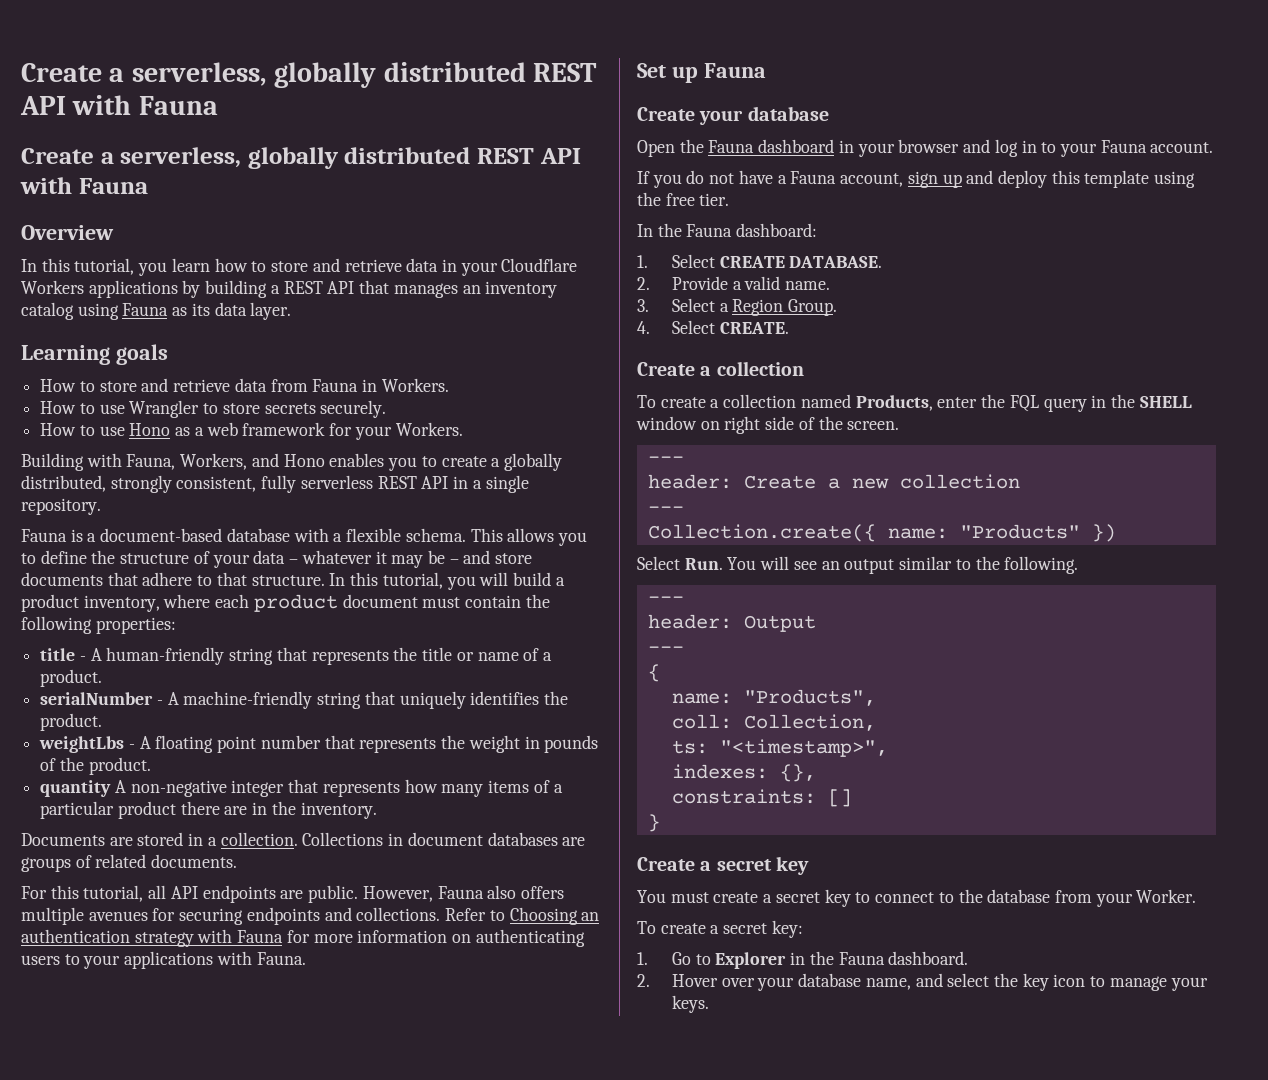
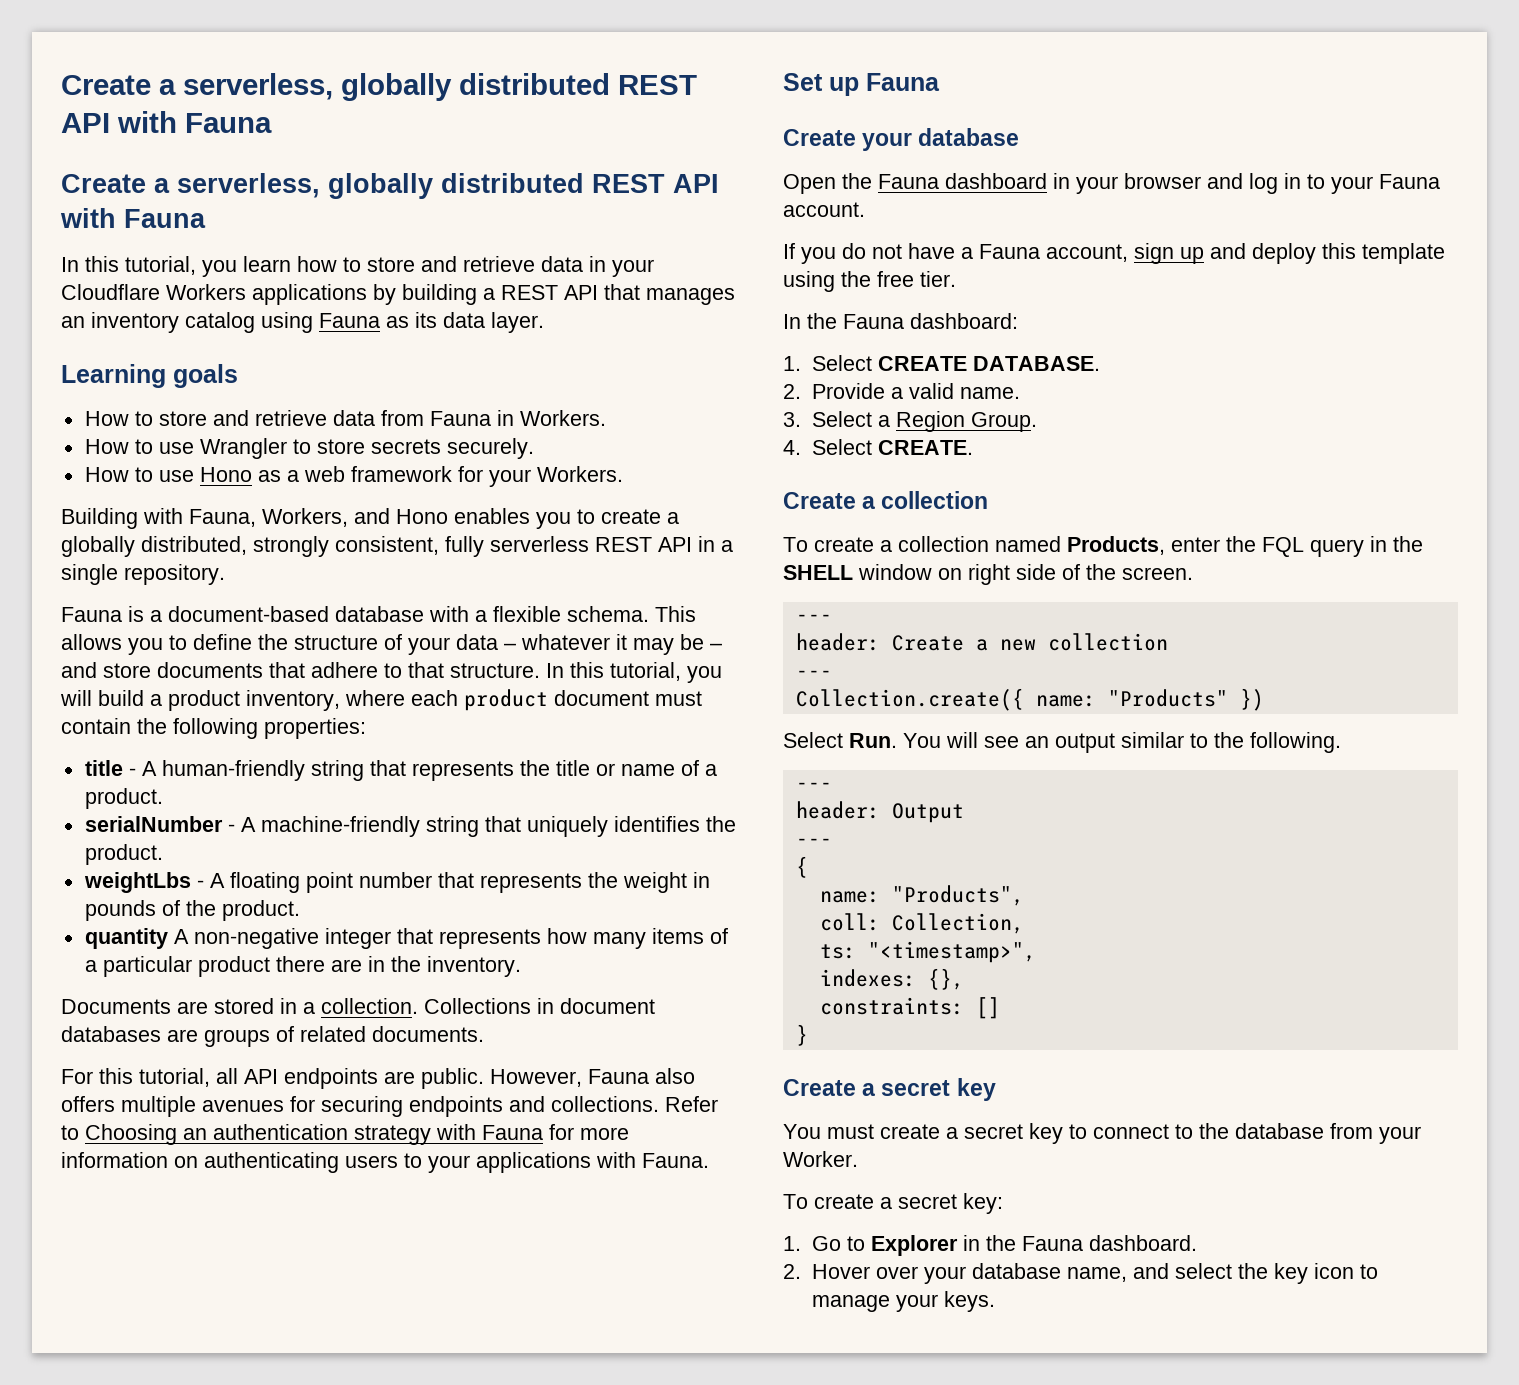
- Overview

